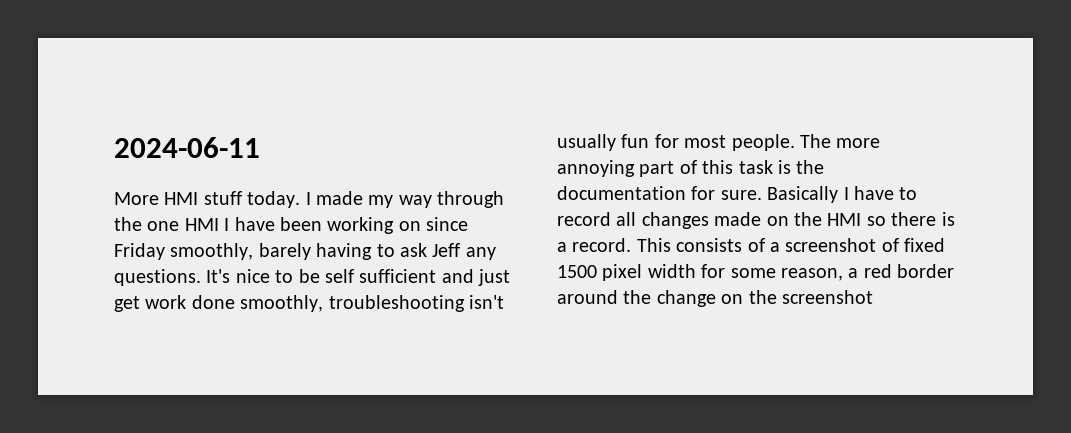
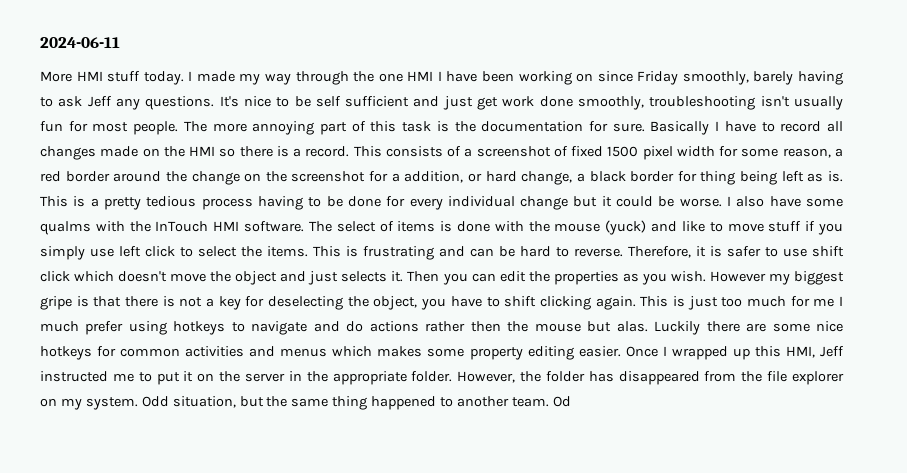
- This consists of a screenshot of fixed 1500 pixel width for some reason, a red border around the change on the screenshot
+ This consists of a screenshot of fixed 1500 pixel width for some reason, a red border around the change on the screenshot for a addition, or hard change, a black border for thing being left as is. This is a pretty tedious process having to be done for every individual change but it could be worse. I also have some qualms with the InTouch HMI software. The select of items is done with the mouse (yuck) and like to move stuff if you simply use left click to select the items. This is frustrating and can be hard to reverse. Therefore, it is safer to use shift click which doesn't move the object and just selects it. Then you can edit the properties as you wish. However my biggest gripe is that there is not a key for deselecting the object, you have to shift clicking again. This is just too much for me I much prefer using hotkeys to navigate and do actions rather then the mouse but alas. Luckily there are some nice hotkeys for common activities and menus which makes some property editing easier. Once I wrapped up this HMI, Jeff instructed me to put it on the server in the appropriate folder. However, the folder has disappeared from the file explorer on my system. Odd situation, but the same thing happened to another team. Od

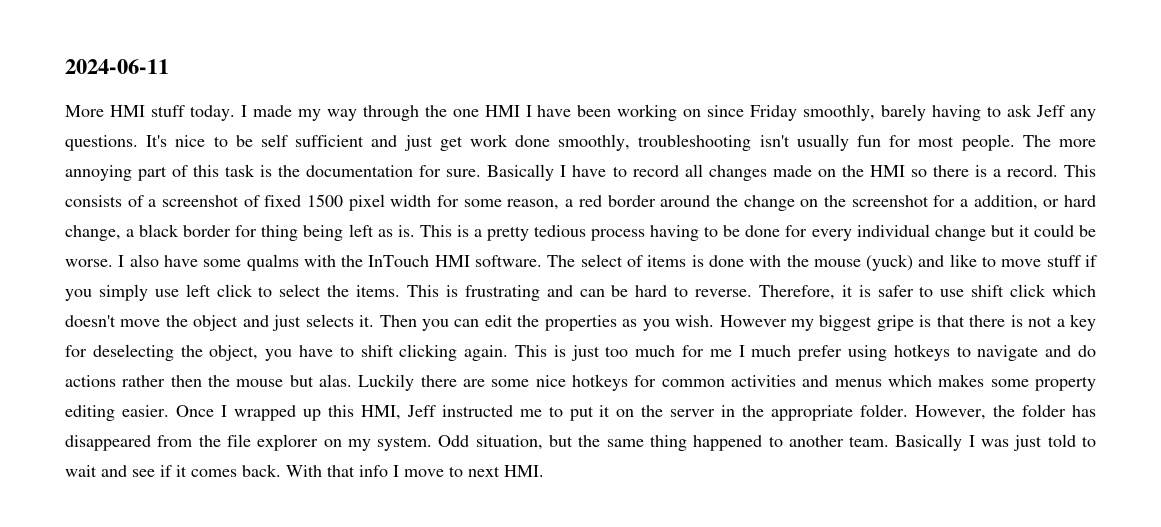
- Od
+ Basically I was just told to wait and see if it comes back. With that info I move to next HMI.

